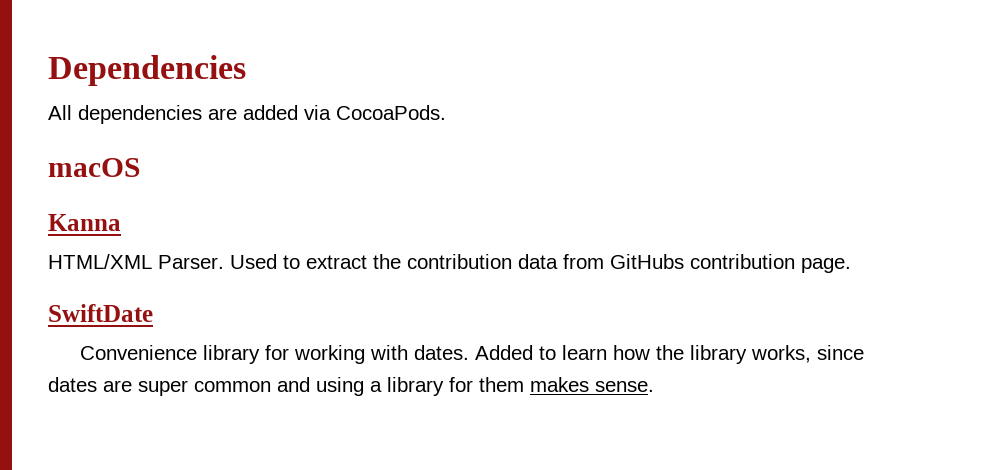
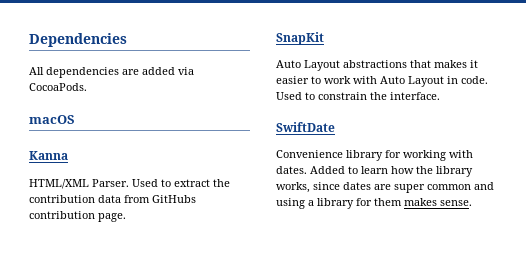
+ SnapKit
+ Auto Layout abstractions that makes it easier to work with Auto Layout in code. Used to constrain the interface.

